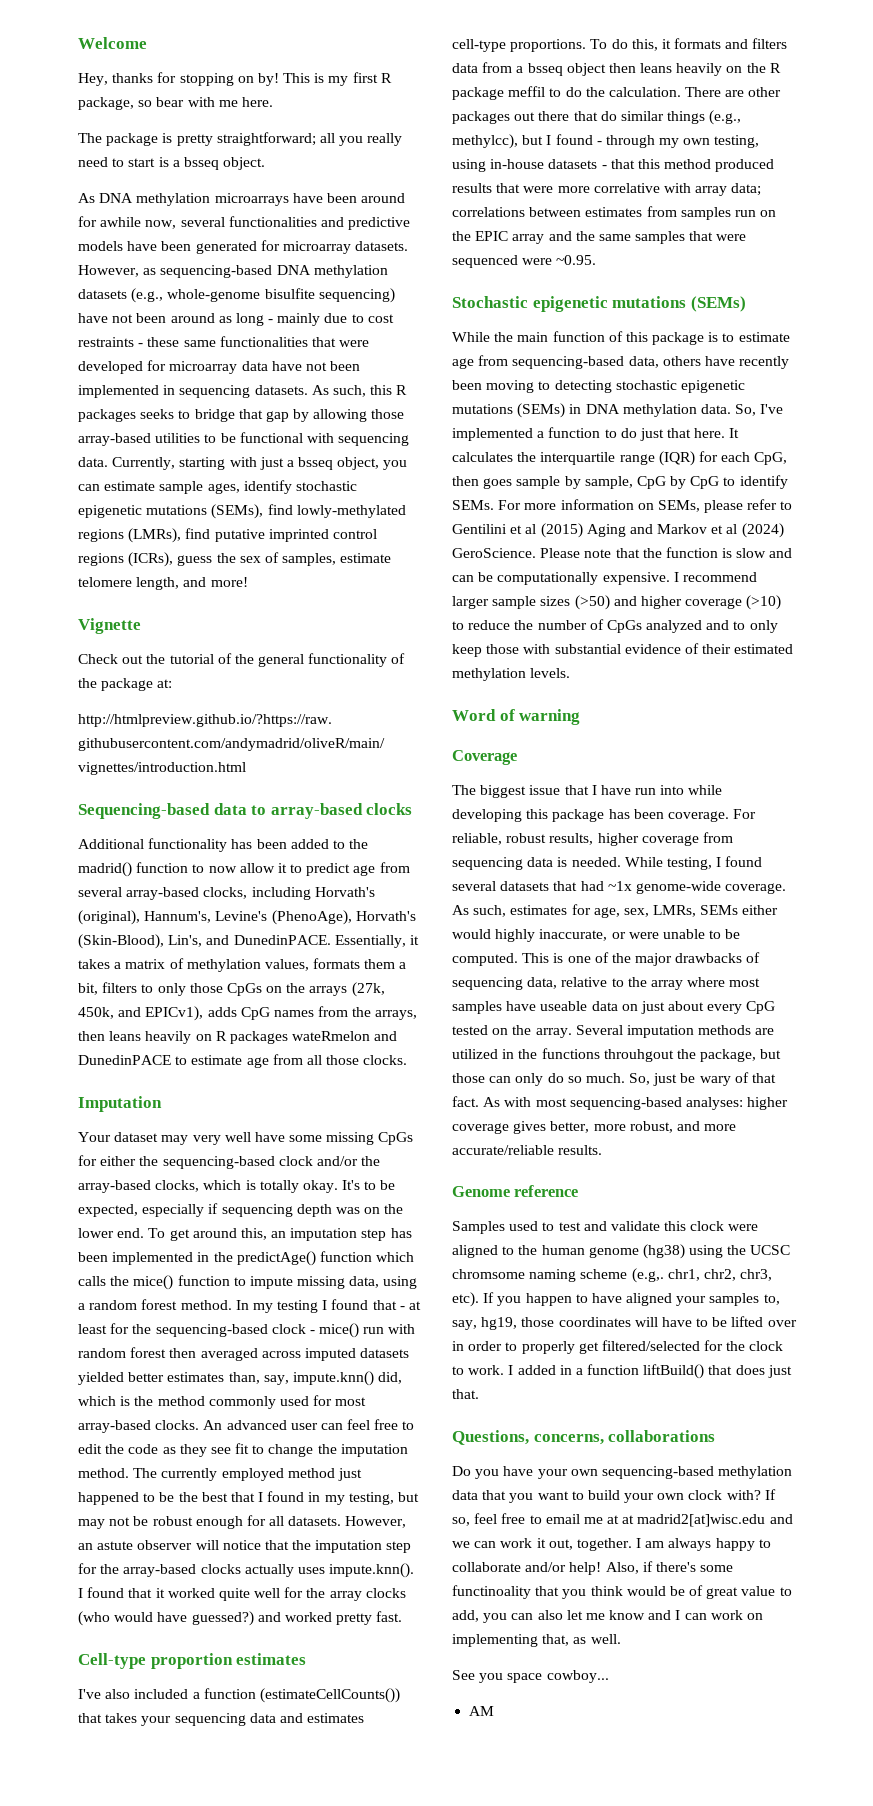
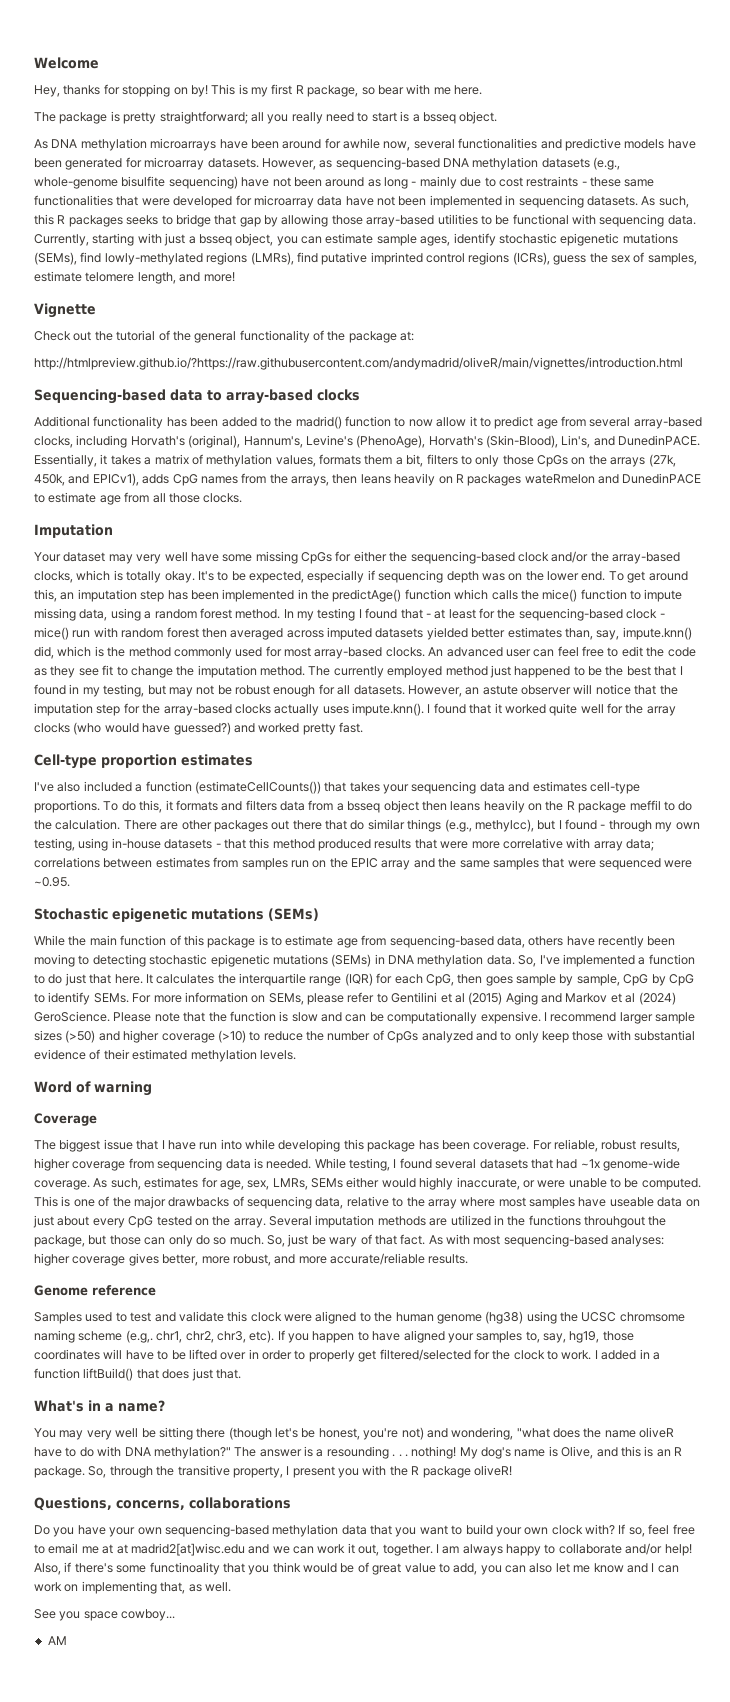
+ What's in a name?
+ You may very well be sitting there (though let's be honest, you're not) and wondering, "what does the name oliveR have to do with DNA methylation?" The answer is a resounding . . . nothing! My dog's name is Olive, and this is an R package. So, through the transitive property, I present you with the R package oliveR!

